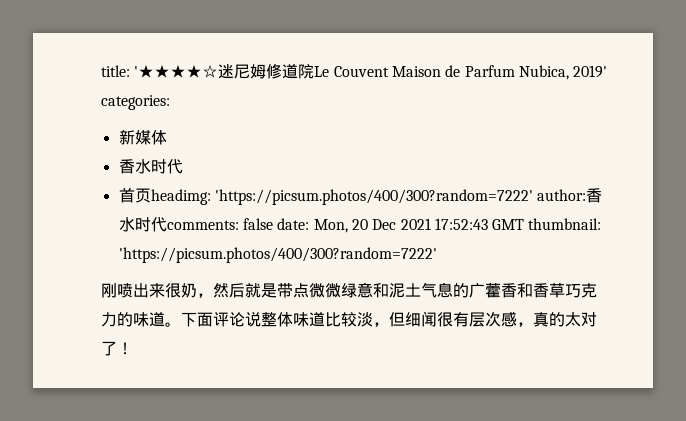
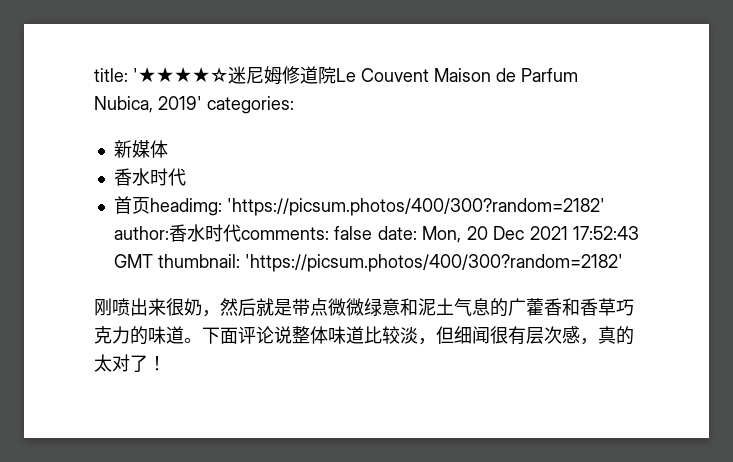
- 首页headimg: 'https://picsum.photos/400/300?random=7222' author:香水时代comments: false date: Mon, 20 Dec 2021 17:52:43 GMT thumbnail: 'https://picsum.photos/400/300?random=7222'
+ 首页headimg: 'https://picsum.photos/400/300?random=2182' author:香水时代comments: false date: Mon, 20 Dec 2021 17:52:43 GMT thumbnail: 'https://picsum.photos/400/300?random=2182'

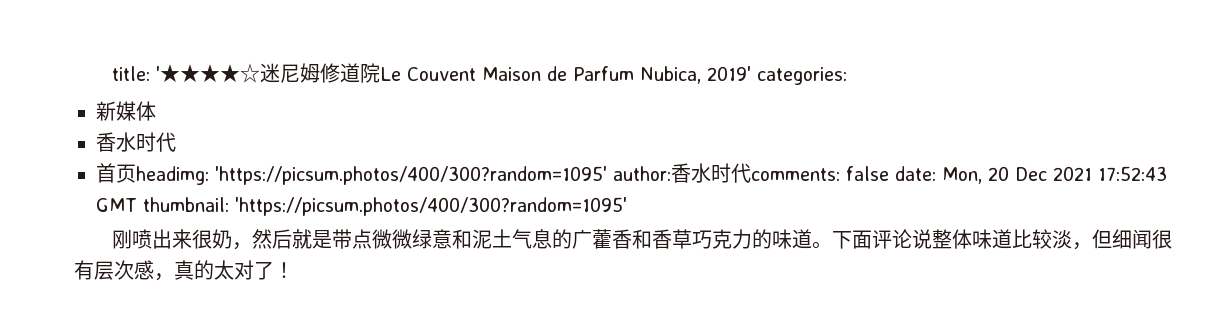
- 首页headimg: 'https://picsum.photos/400/300?random=2182' author:香水时代comments: false date: Mon, 20 Dec 2021 17:52:43 GMT thumbnail: 'https://picsum.photos/400/300?random=2182'
+ 首页headimg: 'https://picsum.photos/400/300?random=1095' author:香水时代comments: false date: Mon, 20 Dec 2021 17:52:43 GMT thumbnail: 'https://picsum.photos/400/300?random=1095'

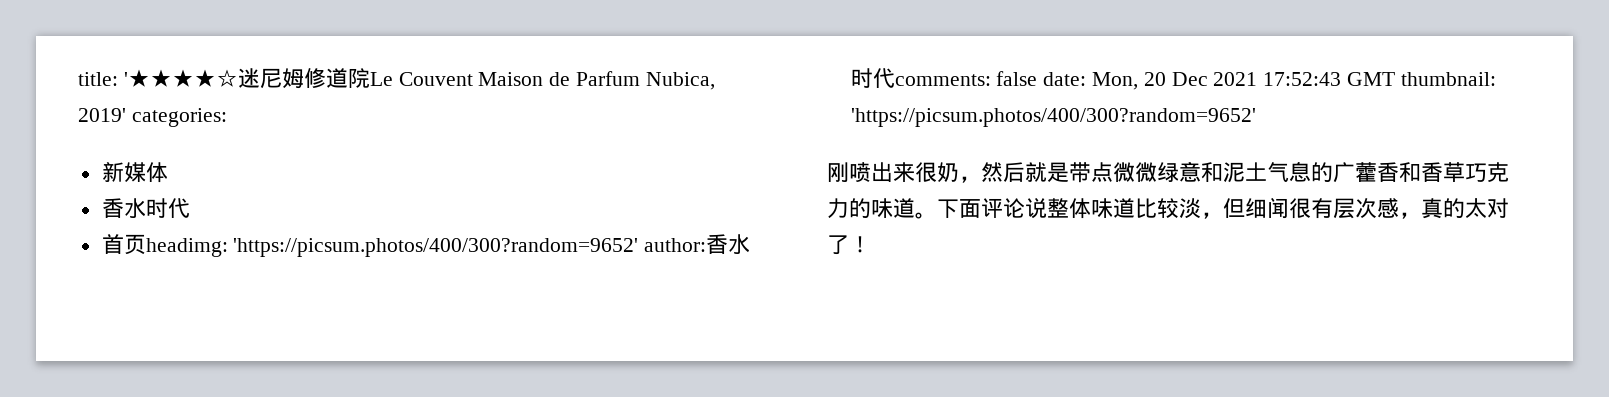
- 首页headimg: 'https://picsum.photos/400/300?random=1095' author:香水时代comments: false date: Mon, 20 Dec 2021 17:52:43 GMT thumbnail: 'https://picsum.photos/400/300?random=1095'
+ 首页headimg: 'https://picsum.photos/400/300?random=9652' author:香水时代comments: false date: Mon, 20 Dec 2021 17:52:43 GMT thumbnail: 'https://picsum.photos/400/300?random=9652'

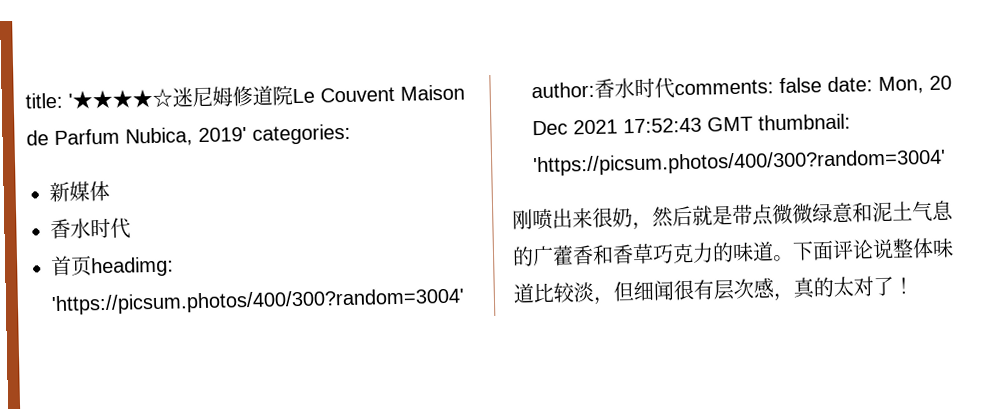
- 首页headimg: 'https://picsum.photos/400/300?random=9652' author:香水时代comments: false date: Mon, 20 Dec 2021 17:52:43 GMT thumbnail: 'https://picsum.photos/400/300?random=9652'
+ 首页headimg: 'https://picsum.photos/400/300?random=3004' author:香水时代comments: false date: Mon, 20 Dec 2021 17:52:43 GMT thumbnail: 'https://picsum.photos/400/300?random=3004'

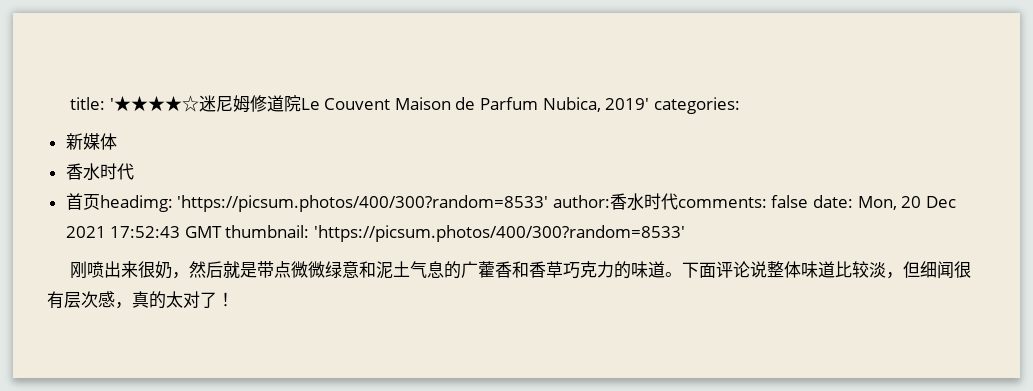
- 首页headimg: 'https://picsum.photos/400/300?random=3004' author:香水时代comments: false date: Mon, 20 Dec 2021 17:52:43 GMT thumbnail: 'https://picsum.photos/400/300?random=3004'
+ 首页headimg: 'https://picsum.photos/400/300?random=8533' author:香水时代comments: false date: Mon, 20 Dec 2021 17:52:43 GMT thumbnail: 'https://picsum.photos/400/300?random=8533'

